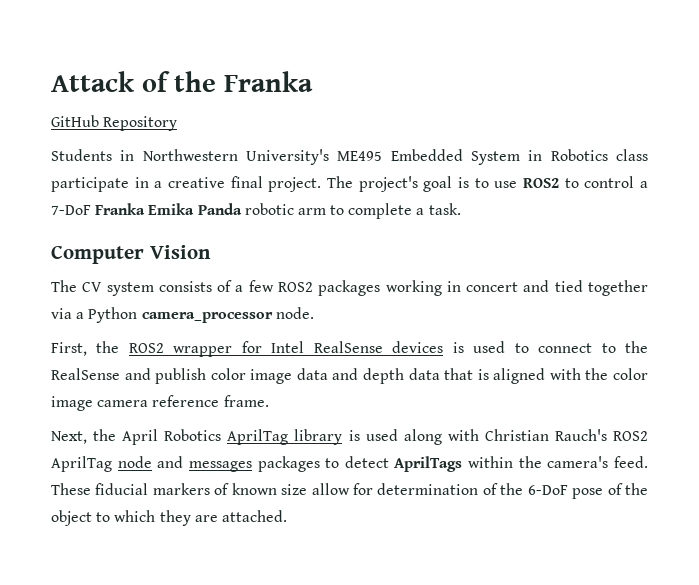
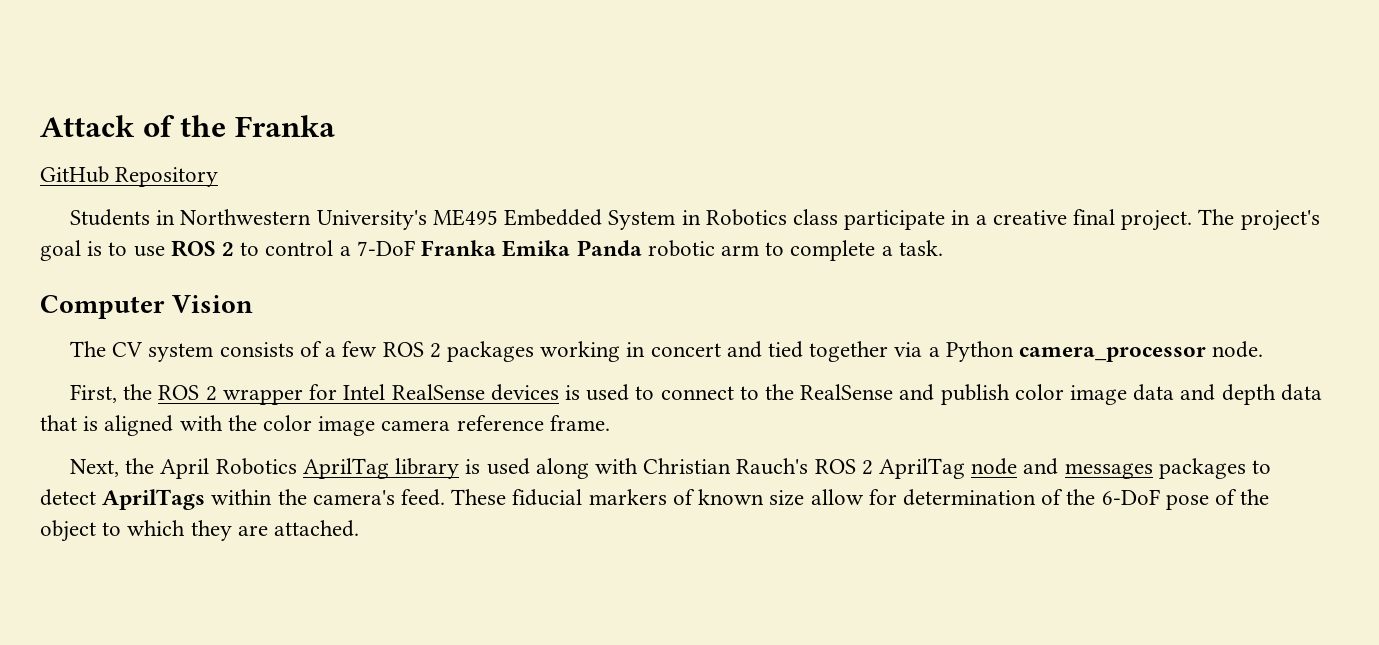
- The project's goal is to use ROS2 to control a 7-DoF Franka Emika Panda robotic arm to complete a task.
+ The project's goal is to use ROS 2 to control a 7-DoF Franka Emika Panda robotic arm to complete a task.
- The CV system consists of a few ROS2 packages working in concert and tied together via a Python camera_processor node.
+ The CV system consists of a few ROS 2 packages working in concert and tied together via a Python camera_processor node.
- First, the ROS2 wrapper for Intel RealSense devices is used to connect to the RealSense and publish color image data and depth data that is aligned with the color image camera reference frame.
+ First, the ROS 2 wrapper for Intel RealSense devices is used to connect to the RealSense and publish color image data and depth data that is aligned with the color image camera reference frame.
- Next, the April Robotics AprilTag library is used along with Christian Rauch's ROS2 AprilTag node and messages packages to detect AprilTags within the camera's feed.
+ Next, the April Robotics AprilTag library is used along with Christian Rauch's ROS 2 AprilTag node and messages packages to detect AprilTags within the camera's feed.

